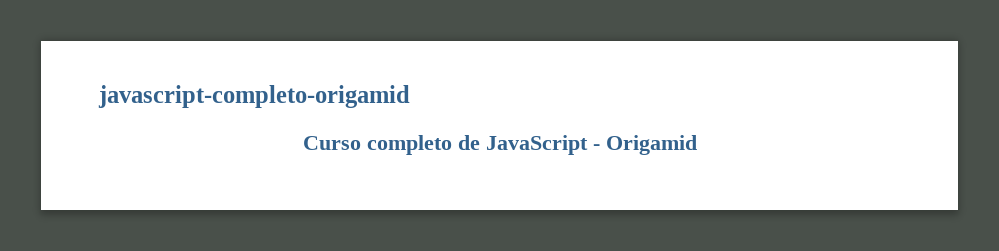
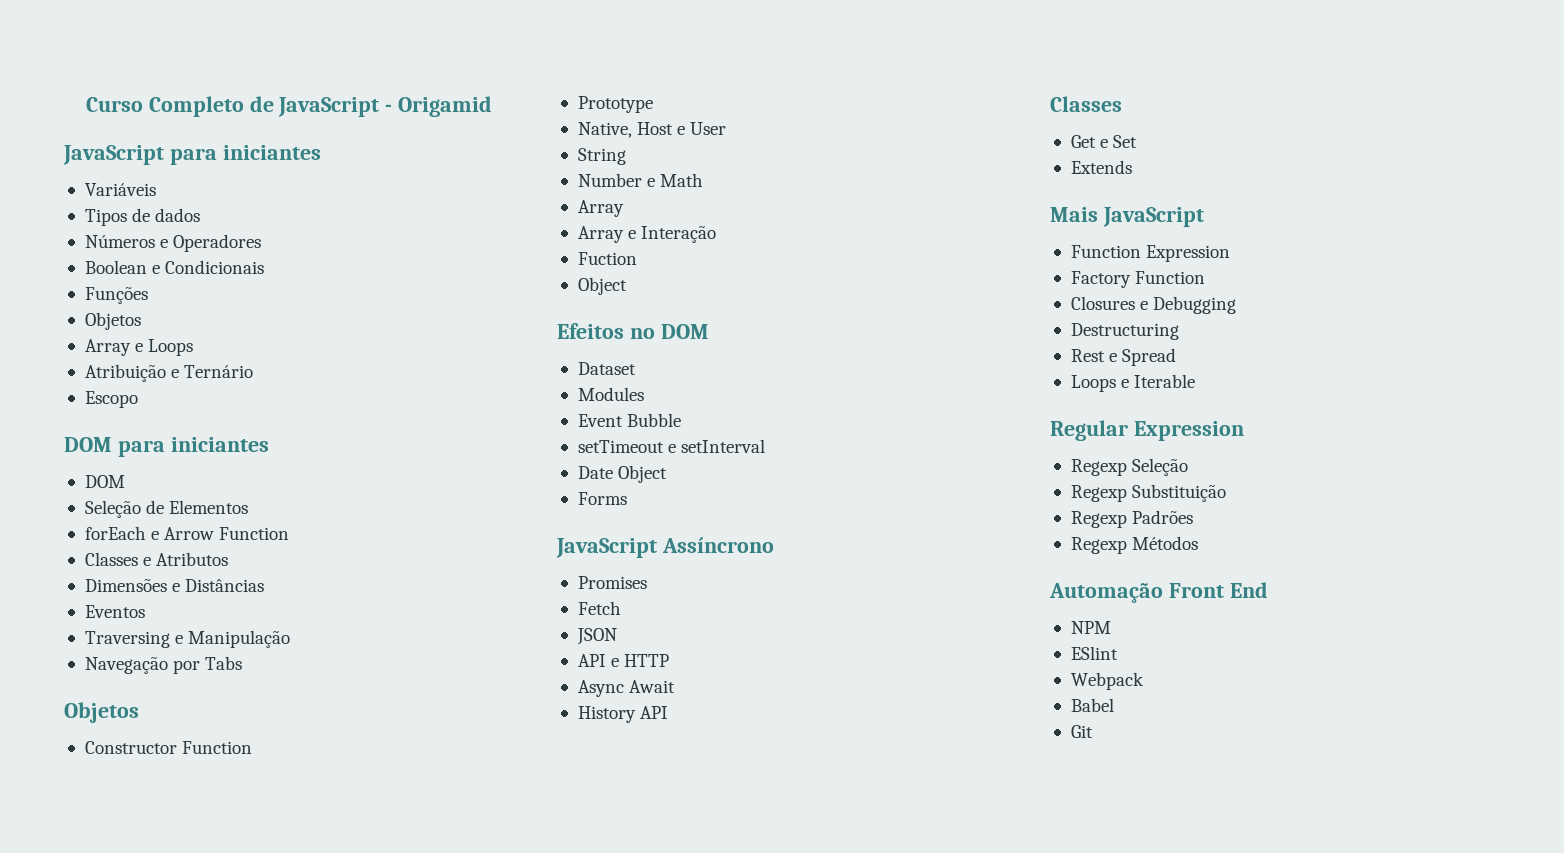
- javascript-completo-origamid
- Curso completo de JavaScript - Origamid
+ Curso Completo de JavaScript - Origamid
+ JavaScript para iniciantes
+ Variáveis
+ Tipos de dados
+ Números e Operadores
+ Boolean e Condicionais
+ Funções
+ Objetos
+ Array e Loops
+ Atribuição e Ternário
+ Escopo
+ DOM para iniciantes
+ DOM
+ Seleção de Elementos
+ forEach e Arrow Function
+ Classes e Atributos
+ Dimensões e Distâncias
+ Eventos
+ Traversing e Manipulação
+ Navegação por Tabs
+ Objetos
+ Constructor Function
+ Prototype
+ Native, Host e User
+ String
+ Number e Math
+ Array
+ Array e Interação
+ Fuction
+ Object
+ Efeitos no DOM
+ Dataset
+ Modules
+ Event Bubble
+ setTimeout e setInterval
+ Date Object
+ Forms
+ JavaScript Assíncrono
+ Promises
+ Fetch
+ JSON
+ API e HTTP
+ Async Await
+ History API
+ Classes
+ Get e Set
+ Extends
+ Mais JavaScript
+ Function Expression
+ Factory Function
+ Closures e Debugging
+ Destructuring
+ Rest e Spread
+ Loops e Iterable
+ Regular Expression
+ Regexp Seleção
+ Regexp Substituição
+ Regexp Padrões
+ Regexp Métodos
+ Automação Front End
+ NPM
+ ESlint
+ Webpack
+ Babel
+ Git

